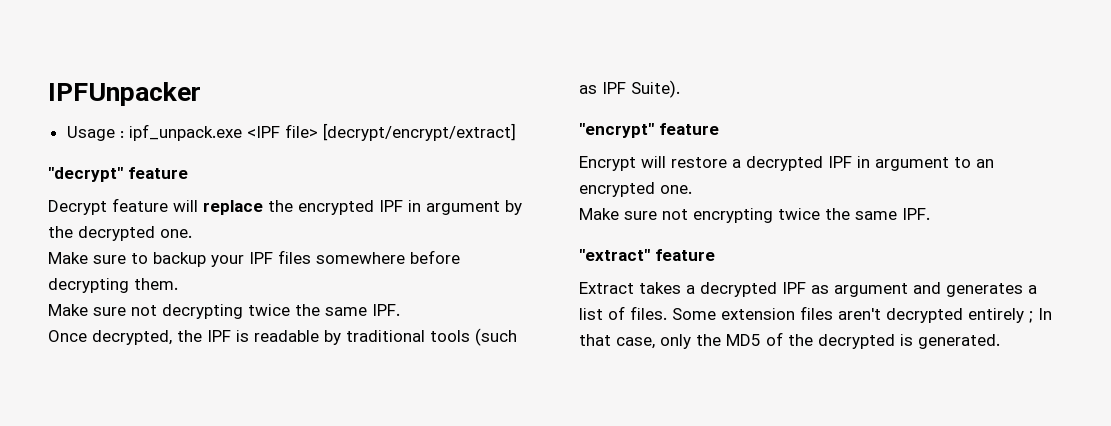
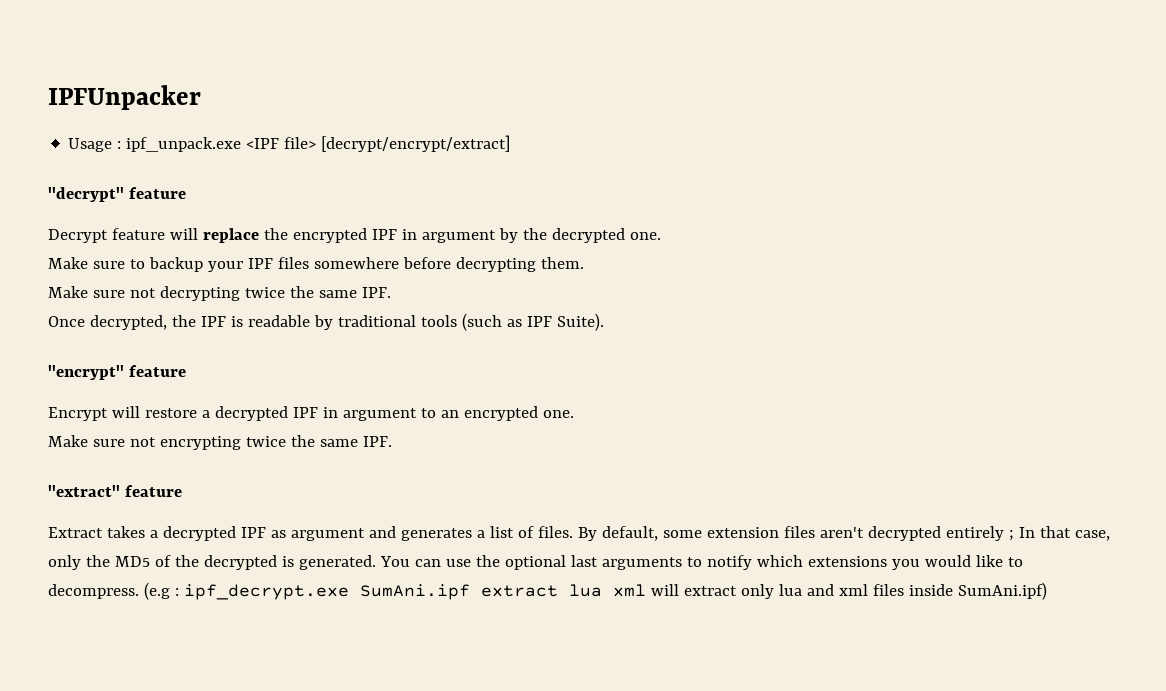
- Some extension files aren't decrypted entirely ; In that case, only the MD5 of the decrypted is generated.
+ By default, some extension files aren't decrypted entirely ; In that case, only the MD5 of the decrypted is generated.
+ You can use the optional last arguments to notify which extensions you would like to decompress. (e.g : ipf_decrypt.exe SumAni.ipf extract lua xml will extract only lua and xml files inside SumAni.ipf)

